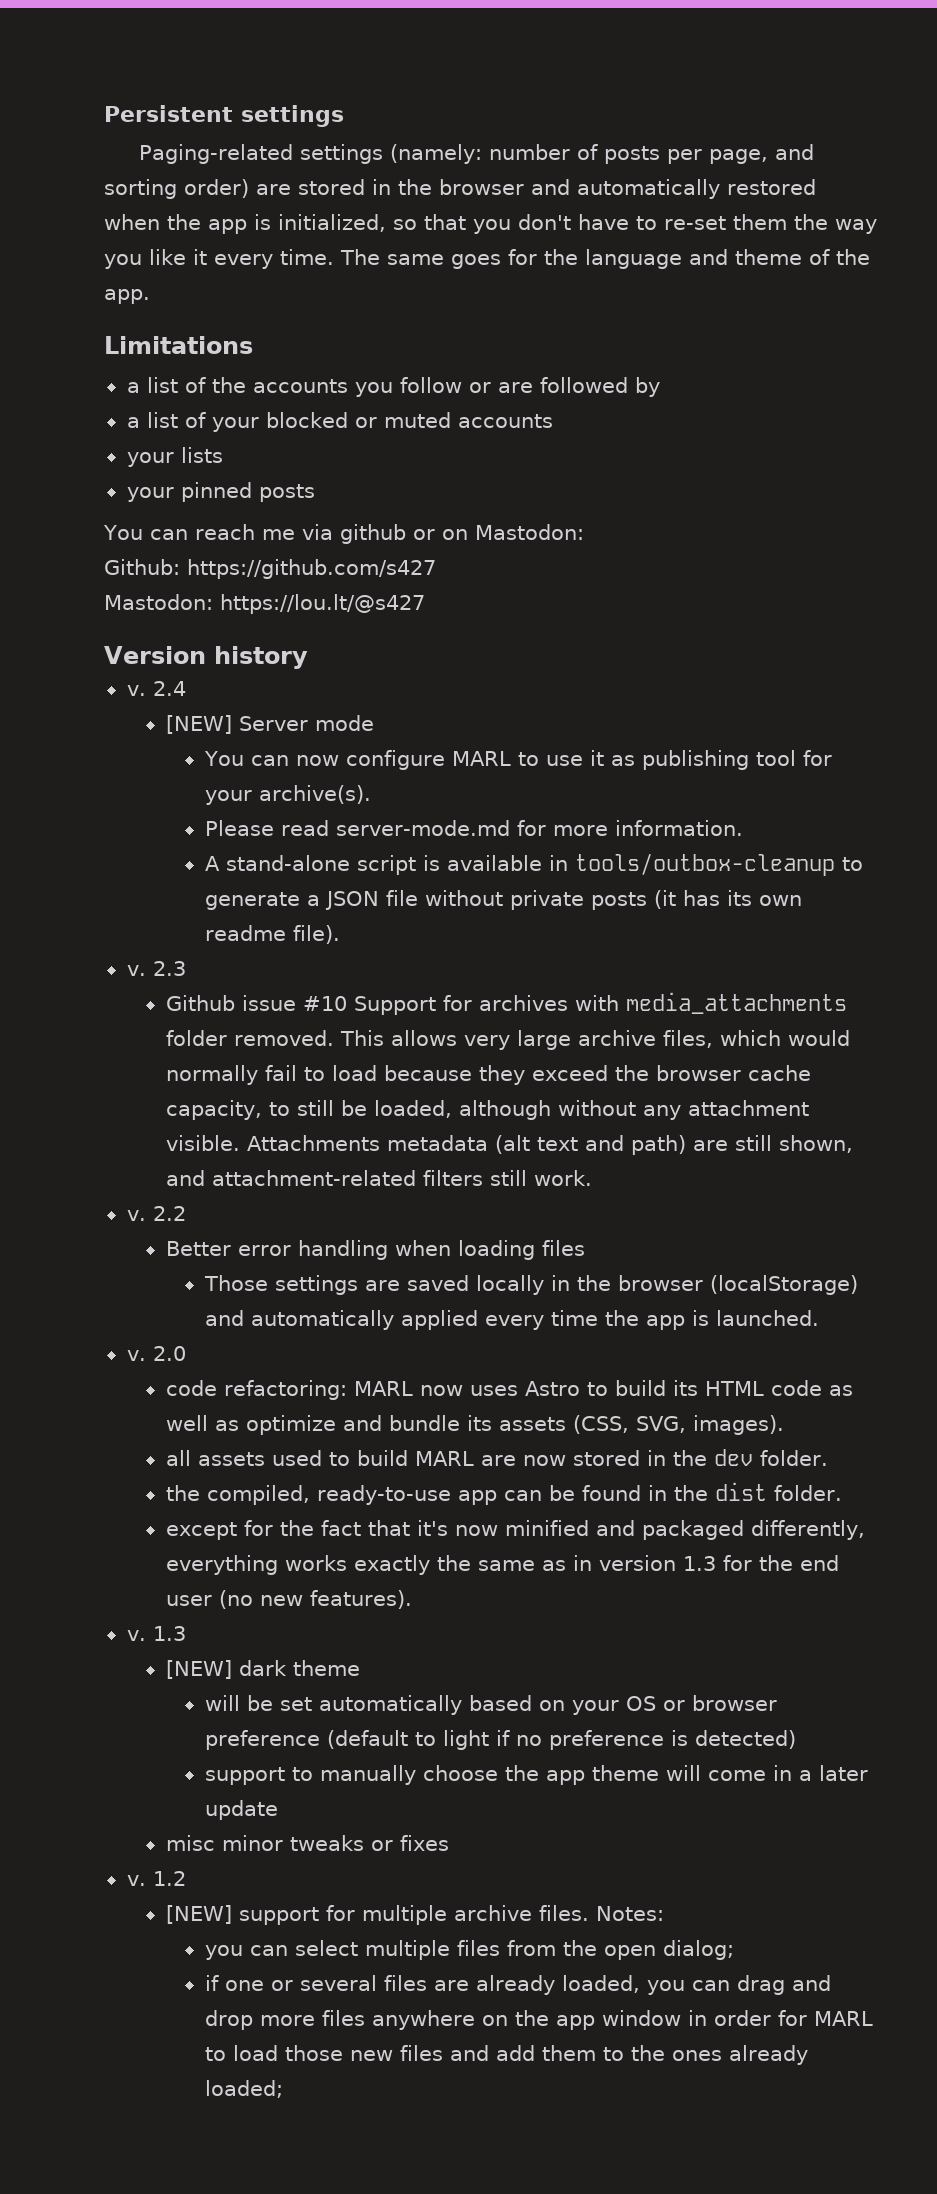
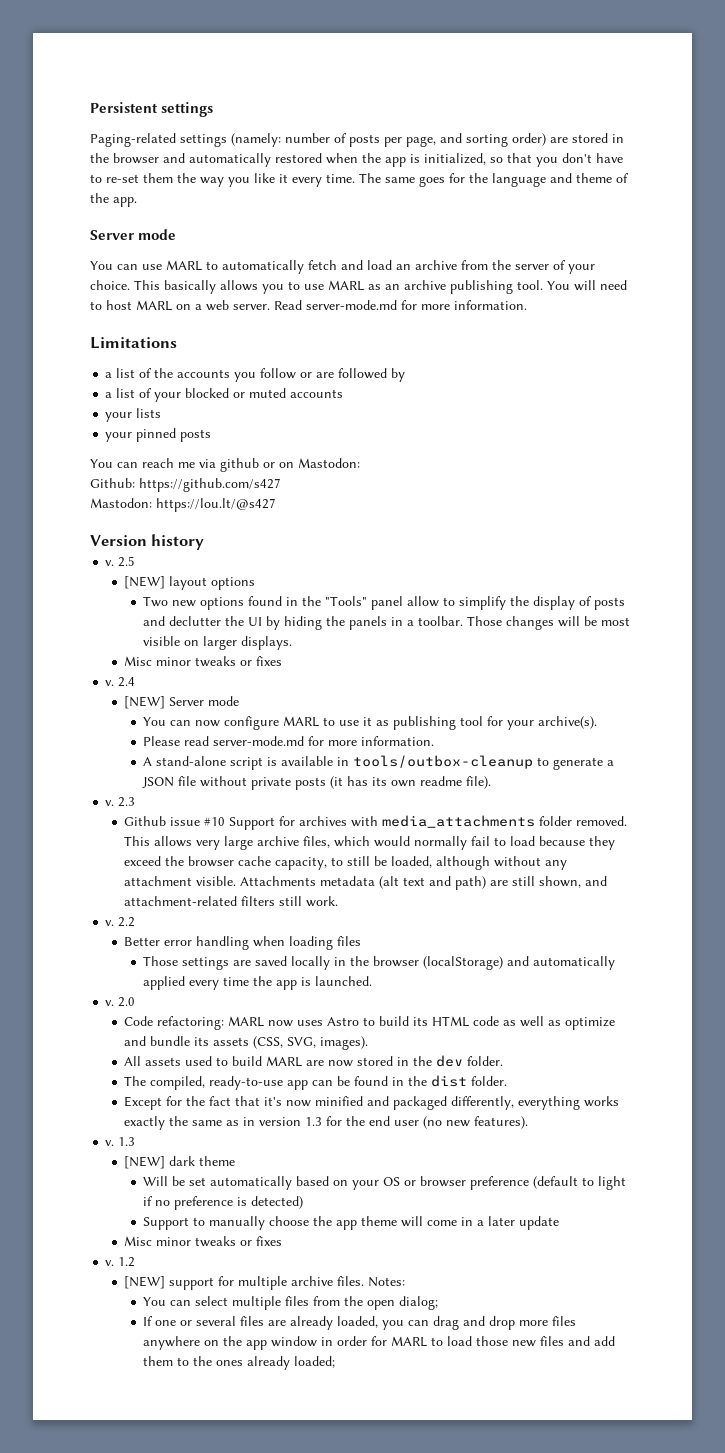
  The same goes for the language and theme of the app.
+ Server mode
+ You can use MARL to automatically fetch and load an archive from the server of your choice. This basically allows you to use MARL as an archive publishing tool. You will need to host MARL on a web server. Read server-mode.md for more information.
+ v. 2.5
+ [NEW] layout options
+ Two new options found in the "Tools" panel allow to simplify the display of posts and declutter the UI by hiding the panels in a toolbar. Those changes will be most visible on larger displays.
+ Misc minor tweaks or fixes
- code refactoring: MARL now uses Astro to build its HTML code as well as optimize and bundle its assets (CSS, SVG, images).
+ Code refactoring: MARL now uses Astro to build its HTML code as well as optimize and bundle its assets (CSS, SVG, images).
- all assets used to build MARL are now stored in the dev folder.
+ All assets used to build MARL are now stored in the dev folder.
- the compiled, ready-to-use app can be found in the dist folder.
+ The compiled, ready-to-use app can be found in the dist folder.
- except for the fact that it's now minified and packaged differently, everything works exactly the same as in version 1.3 for the end user (no new features).
+ Except for the fact that it's now minified and packaged differently, everything works exactly the same as in version 1.3 for the end user (no new features).
- will be set automatically based on your OS or browser preference (default to light if no preference is detected)
+ Will be set automatically based on your OS or browser preference (default to light if no preference is detected)
- support to manually choose the app theme will come in a later update
- misc minor tweaks or fixes
+ Support to manually choose the app theme will come in a later update
+ Misc minor tweaks or fixes
- you can select multiple files from the open dialog;
+ You can select multiple files from the open dialog;
- if one or several files are already loaded, you can drag and drop more files anywhere on the app window in order for MARL to load those new files and add them to the ones already loaded;
+ If one or several files are already loaded, you can drag and drop more files anywhere on the app window in order for MARL to load those new files and add them to the ones already loaded;

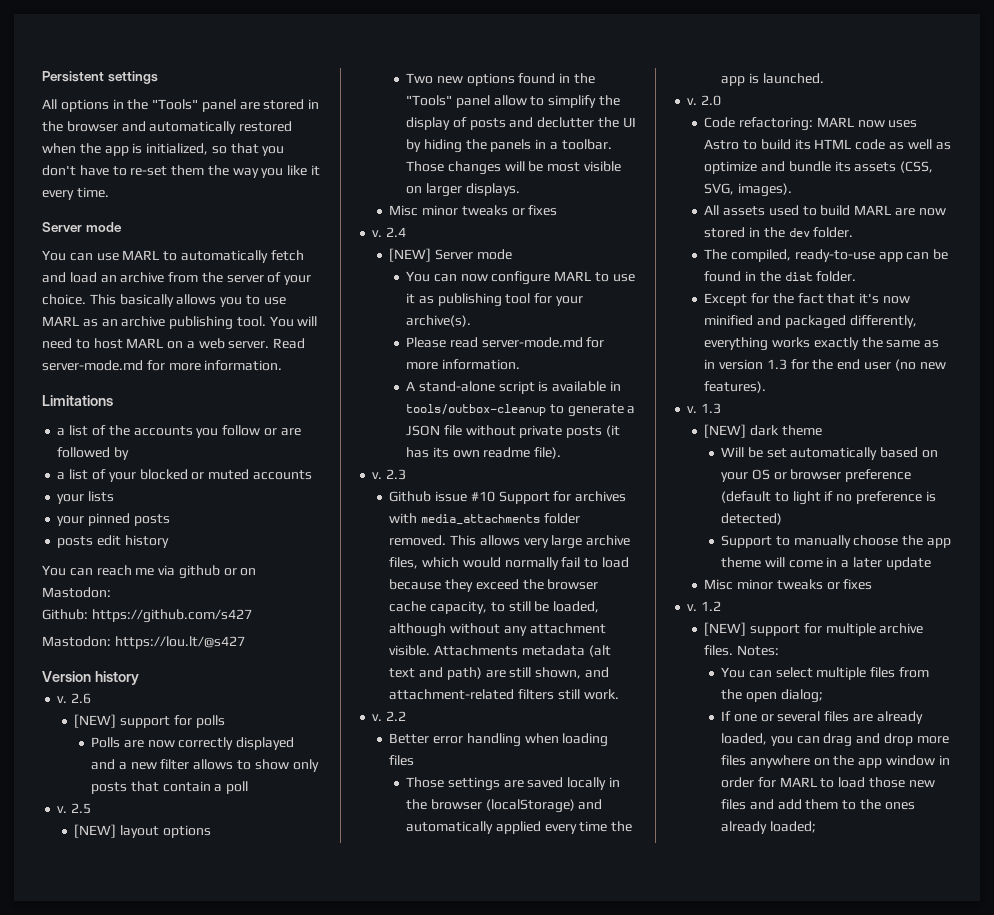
- Paging-related settings (namely: number of posts per page, and sorting order) are stored in the browser and automatically restored when the app is initialized, so that you don't have to re-set them the way you like it every time. The same goes for the language and theme of the app.
+ All options in the "Tools" panel are stored in the browser and automatically restored when the app is initialized, so that you don't have to re-set them the way you like it every time.
+ posts edit history
+ v. 2.6
+ [NEW] support for polls
+ Polls are now correctly displayed and a new filter allows to show only posts that contain a poll

